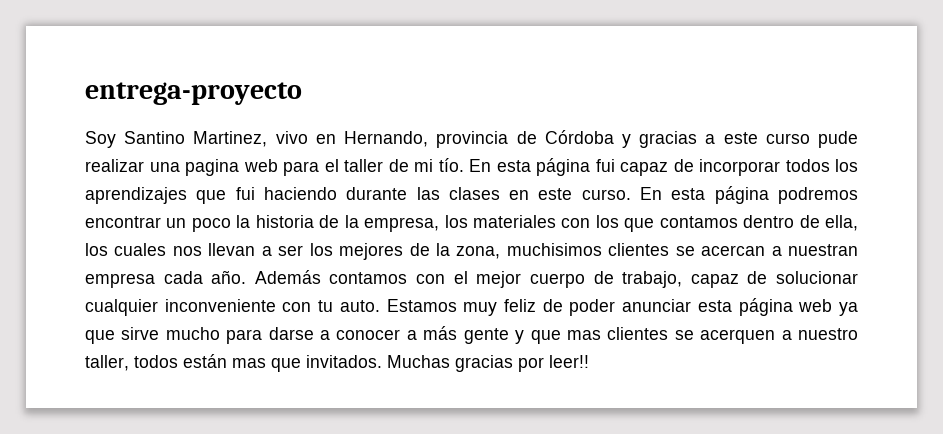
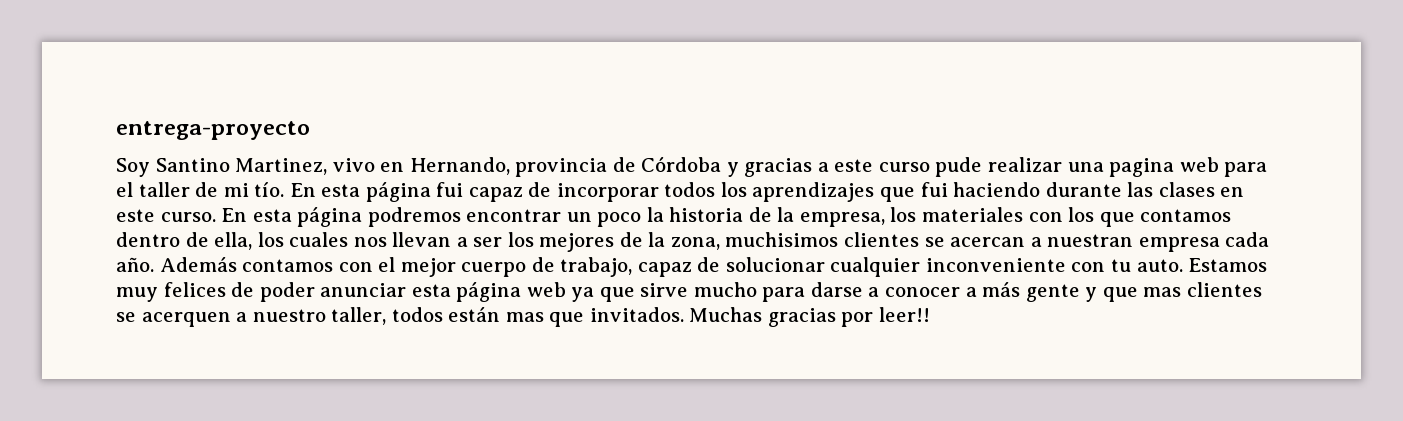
- Estamos muy feliz de poder anunciar esta página web ya que sirve mucho para darse a conocer a más gente y que mas clientes se acerquen a nuestro taller, todos están mas que invitados.
+ Estamos muy felices de poder anunciar esta página web ya que sirve mucho para darse a conocer a más gente y que mas clientes se acerquen a nuestro taller, todos están mas que invitados.

